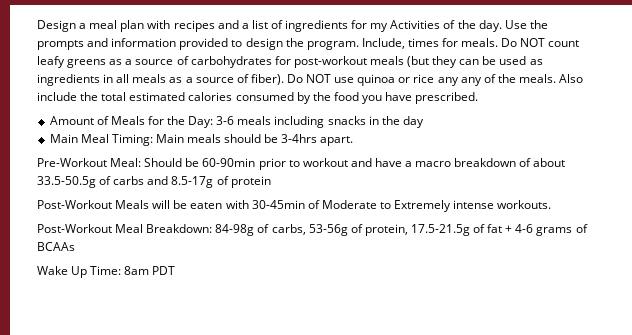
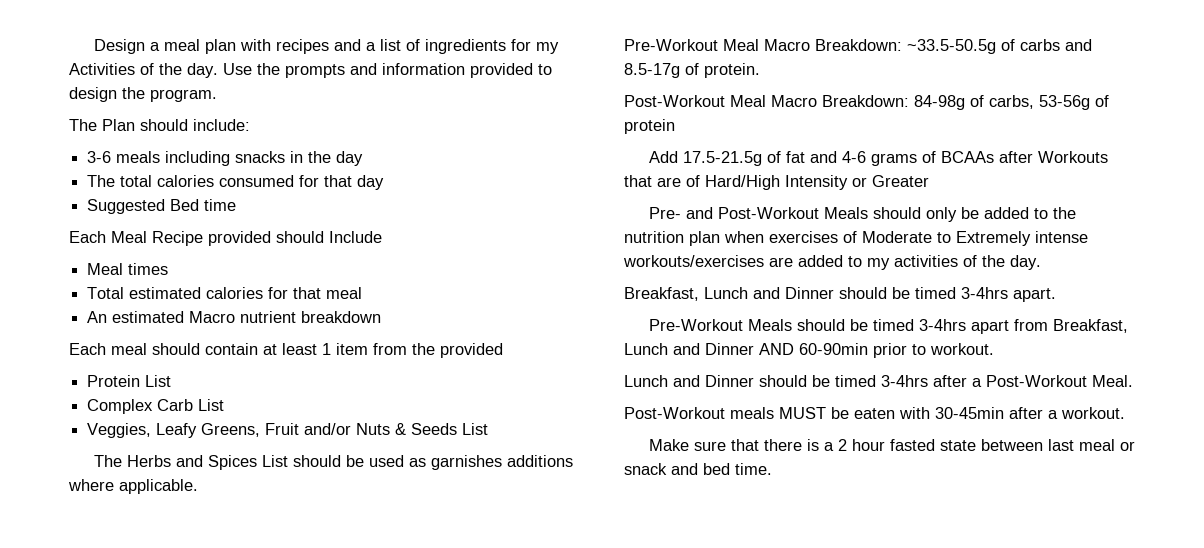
- Use the prompts and information provided to design the program. Include, times for meals. Do NOT count leafy greens as a source of carbohydrates for post-workout meals (but they can be used as ingredients in all meals as a source of fiber). Do NOT use quinoa or rice any any of the meals. Also include the total estimated calories consumed by the food you have prescribed.
- Amount of Meals for the Day: 3-6 meals including snacks in the day
+ Use the prompts and information provided to design the program.
+ The Plan should include:
+ 3-6 meals including snacks in the day
- Main Meal Timing: Main meals should be 3-4hrs apart.
- Pre-Workout Meal: Should be 60-90min prior to workout and have a macro breakdown of about 33.5-50.5g of carbs and 8.5-17g of protein
- Post-Workout Meals will be eaten with 30-45min of Moderate to Extremely intense workouts.
+ The total calories consumed for that day
+ Suggested Bed time
+ Each Meal Recipe provided should Include
+ Meal times
+ Total estimated calories for that meal
+ An estimated Macro nutrient breakdown
+ Each meal should contain at least 1 item from the provided
+ Protein List
+ Complex Carb List
+ Veggies, Leafy Greens, Fruit and/or Nuts & Seeds List
+ The Herbs and Spices List should be used as garnishes additions where applicable.
+ Pre-Workout Meal Macro Breakdown: ~33.5-50.5g of carbs and 8.5-17g of protein.
- Post-Workout Meal Breakdown: 84-98g of carbs, 53-56g of protein, 17.5-21.5g of fat + 4-6 grams of BCAAs
- Wake Up Time: 8am PDT
+ Post-Workout Meal Macro Breakdown: 84-98g of carbs, 53-56g of protein
+ Add 17.5-21.5g of fat and 4-6 grams of BCAAs after Workouts that are of Hard/High Intensity or Greater
+ Pre- and Post-Workout Meals should only be added to the nutrition plan when exercises of Moderate to Extremely intense workouts/exercises are added to my activities of the day.
+ Breakfast, Lunch and Dinner should be timed 3-4hrs apart.
+ Pre-Workout Meals should be timed 3-4hrs apart from Breakfast, Lunch and Dinner AND 60-90min prior to workout.
+ Lunch and Dinner should be timed 3-4hrs after a Post-Workout Meal.
+ Post-Workout meals MUST be eaten with 30-45min after a workout.
+ Make sure that there is a 2 hour fasted state between last meal or snack and bed time.

